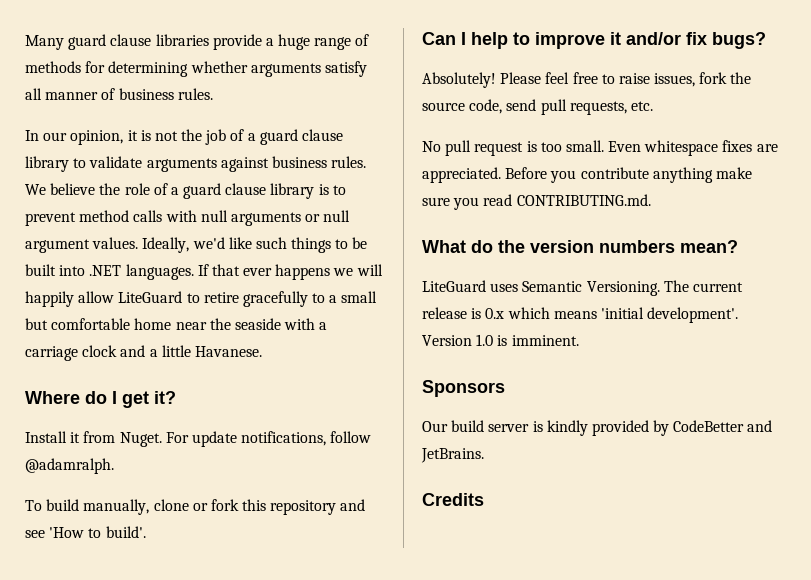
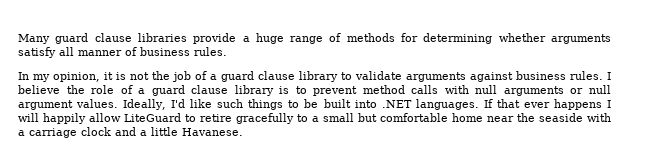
- In our opinion, it is not the job of a guard clause library to validate arguments against business rules.
+ In my opinion, it is not the job of a guard clause library to validate arguments against business rules.
- We believe the role of a guard clause library is to prevent method calls with null arguments or null argument values.
+ I believe the role of a guard clause library is to prevent method calls with null arguments or null argument values.
- Ideally, we'd like such things to be built into .NET languages.
+ Ideally, I'd like such things to be built into .NET languages.
- If that ever happens we will happily allow LiteGuard to retire gracefully to a small but comfortable home near the seaside with a carriage clock and a little Havanese.
+ If that ever happens I will happily allow LiteGuard to retire gracefully to a small but comfortable home near the seaside with a carriage clock and a little Havanese.
- Where do I get it?
- Install it from Nuget. For update notifications, follow @adamralph.
- To build manually, clone or fork this repository and see 'How to build'.
- Can I help to improve it and/or fix bugs?
- Absolutely! Please feel free to raise issues, fork the source code, send pull requests, etc.
- No pull request is too small. Even whitespace fixes are appreciated. Before you contribute anything make sure you read CONTRIBUTING.md.
- What do the version numbers mean?
- LiteGuard uses Semantic Versioning. The current release is 0.x which means 'initial development'. Version 1.0 is imminent.
- Sponsors
- Our build server is kindly provided by CodeBetter and JetBrains.
- Credits

